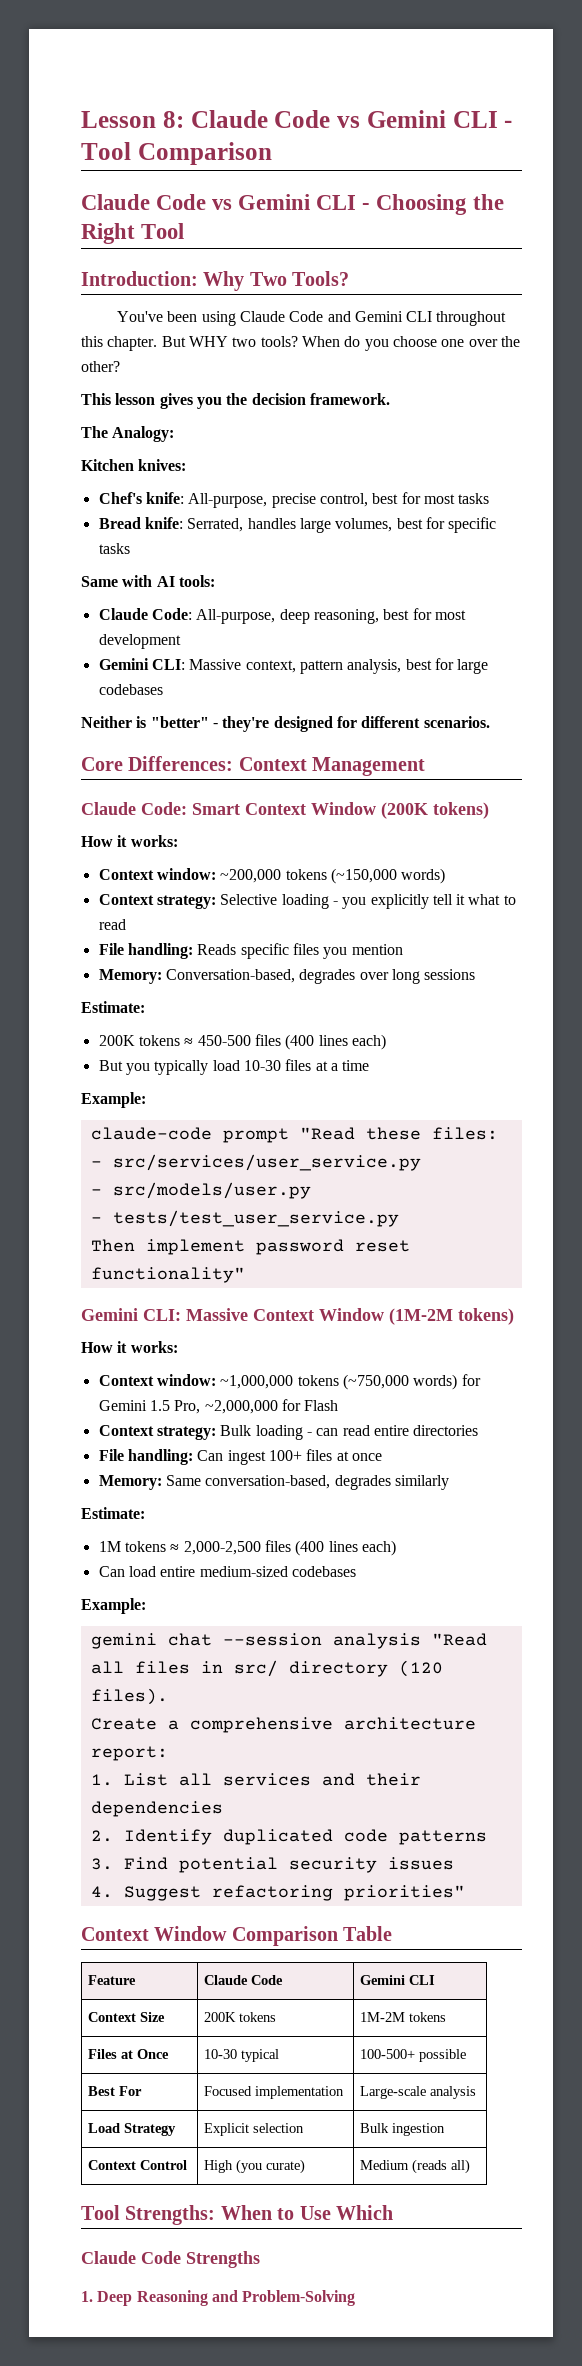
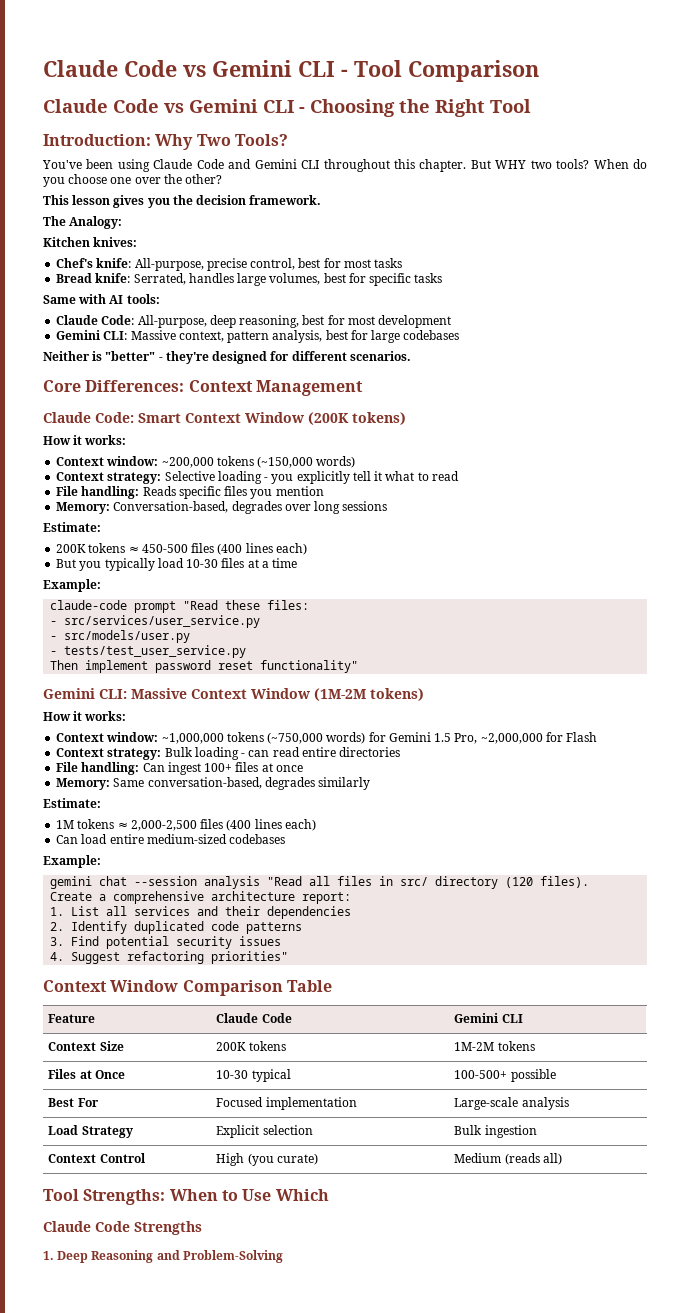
- Lesson 8: Claude Code vs Gemini CLI - Tool Comparison
+ Claude Code vs Gemini CLI - Tool Comparison

